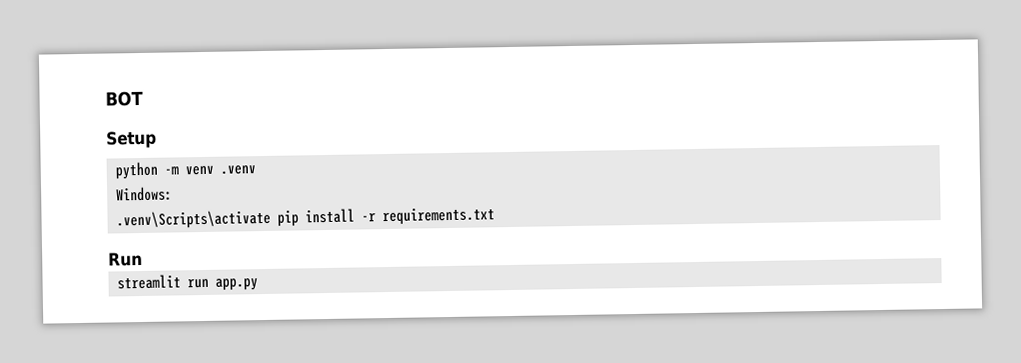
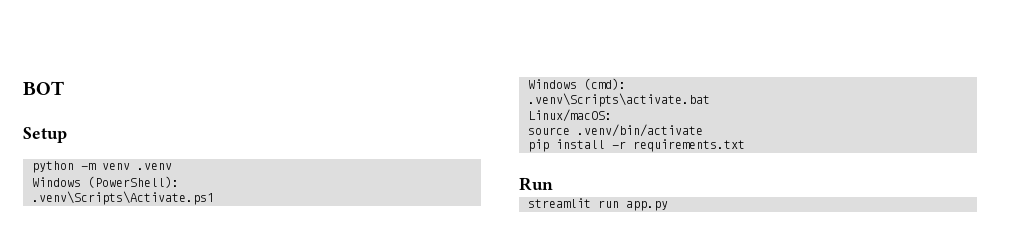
- Windows:
- .venv\Scripts\activate pip install -r requirements.txt
+ Windows (PowerShell):
+ .venv\Scripts\Activate.ps1
+ Windows (cmd):
+ .venv\Scripts\activate.bat
+ Linux/macOS:
+ source .venv/bin/activate
+ pip install -r requirements.txt

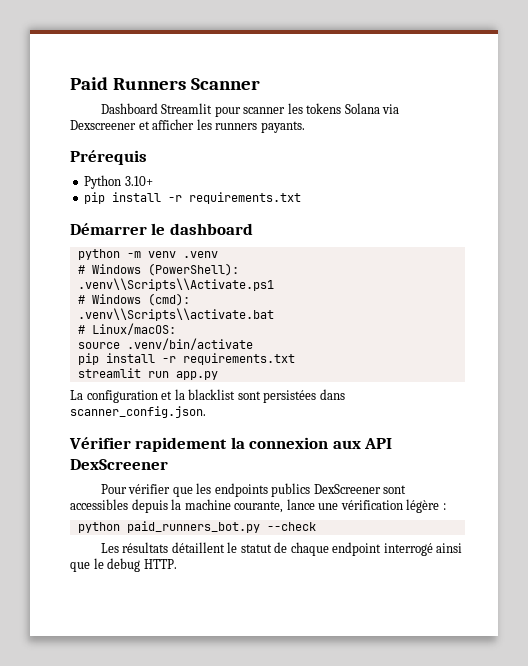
- BOT
- Setup
+ Paid Runners Scanner
+ Dashboard Streamlit pour scanner les tokens Solana via Dexscreener et afficher les runners payants.
+ Prérequis
+ Python 3.10+
+ pip install -r requirements.txt
+ Démarrer le dashboard
- Windows (PowerShell):
+ # Windows (PowerShell):
- .venv\Scripts\Activate.ps1
- Windows (cmd):
+ .venv\\Scripts\\Activate.ps1
+ # Windows (cmd):
- .venv\Scripts\activate.bat
- Linux/macOS:
+ .venv\\Scripts\\activate.bat
+ # Linux/macOS:
- Run
+ La configuration et la blacklist sont persistées dans scanner_config.json.
+ Vérifier rapidement la connexion aux API DexScreener
+ Pour vérifier que les endpoints publics DexScreener sont accessibles depuis la machine courante, lance une vérification légère :
+ python paid_runners_bot.py --check
+ Les résultats détaillent le statut de chaque endpoint interrogé ainsi que le debug HTTP.

